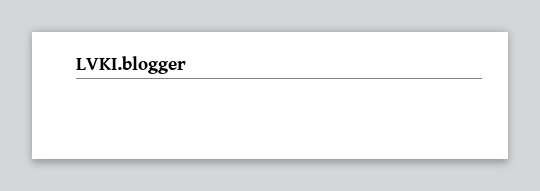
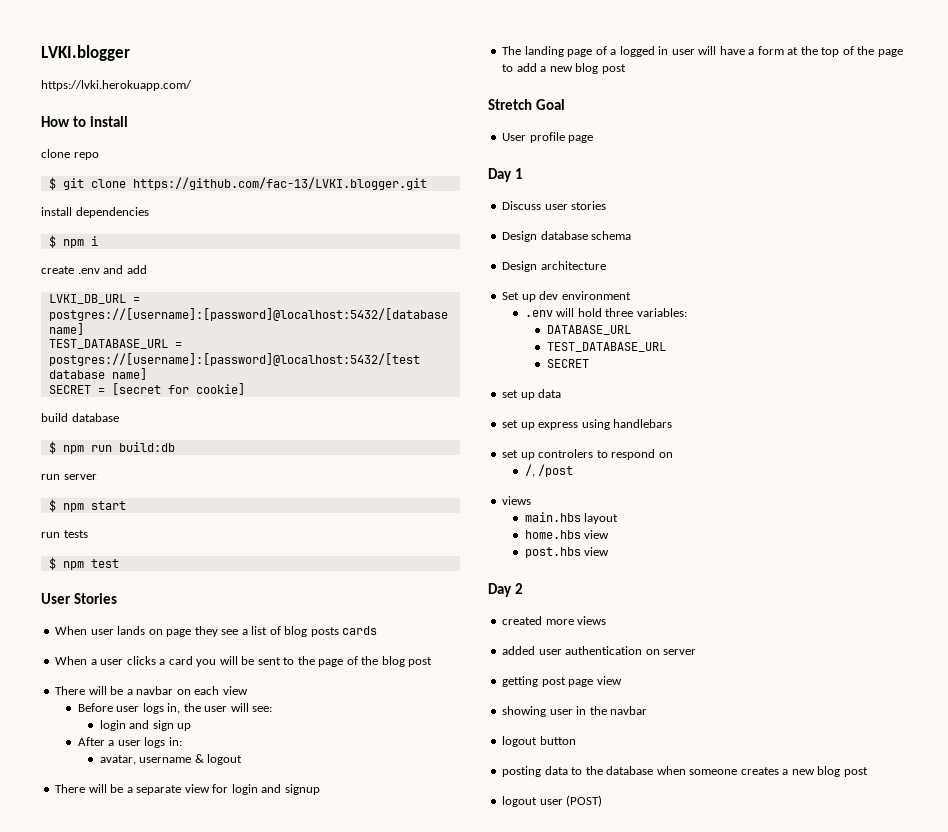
+ https://lvki.herokuapp.com/
+ How to install
+ clone repo
+ $ git clone https://github.com/fac-13/LVKI.blogger.git
+ install dependencies
+ $ npm i
+ create .env and add
+ LVKI_DB_URL = postgres://[username]:[password]@localhost:5432/[database name]
+ TEST_DATABASE_URL = postgres://[username]:[password]@localhost:5432/[test database name]
+ SECRET = [secret for cookie]
+ build database
+ $ npm run build:db
+ run server
+ $ npm start
+ run tests
+ $ npm test
+ User Stories
+ When user lands on page they see a list of blog posts cards
+ When a user clicks a card you will be sent to the page of the blog post
+ There will be a navbar on each view
+ Before user logs in, the user will see:
+ login and sign up
+ After a user logs in:
+ avatar, username & logout
+ There will be a separate view for login and signup
+ The landing page of a logged in user will have a form at the top of the page to add a new blog post
+ Stretch Goal
+ User profile page
+ Day 1
+ Discuss user stories
+ Design database schema
+ Design architecture
+ Set up dev environment
+ .env will hold three variables:
+ DATABASE_URL
+ TEST_DATABASE_URL
+ SECRET
+ set up data
+ set up express using handlebars
+ set up controlers to respond on
+ /, /post
+ views
+ main.hbs layout
+ home.hbs view
+ post.hbs view
+ Day 2
+ created more views
+ added user authentication on server
+ getting post page view
+ showing user in the navbar
+ logout button
+ posting data to the database when someone creates a new blog post
+ logout user (POST)

